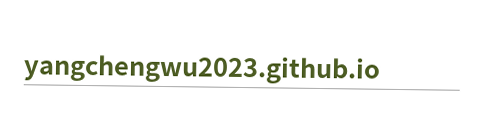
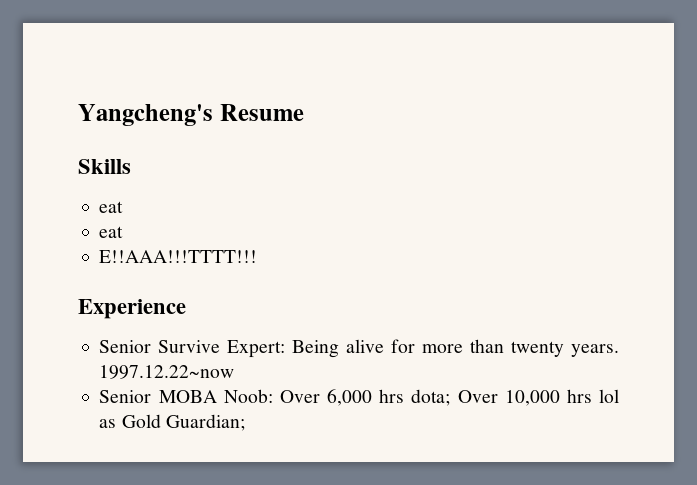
- yangchengwu2023.github.io
+ Yangcheng's Resume
+ Skills
+ eat
+ eat
+ E!!AAA!!!TTTT!!!
+ Experience
+ Senior Survive Expert: Being alive for more than twenty years. 1997.12.22~now
+ Senior MOBA Noob: Over 6,000 hrs dota; Over 10,000 hrs lol as Gold Guardian;

